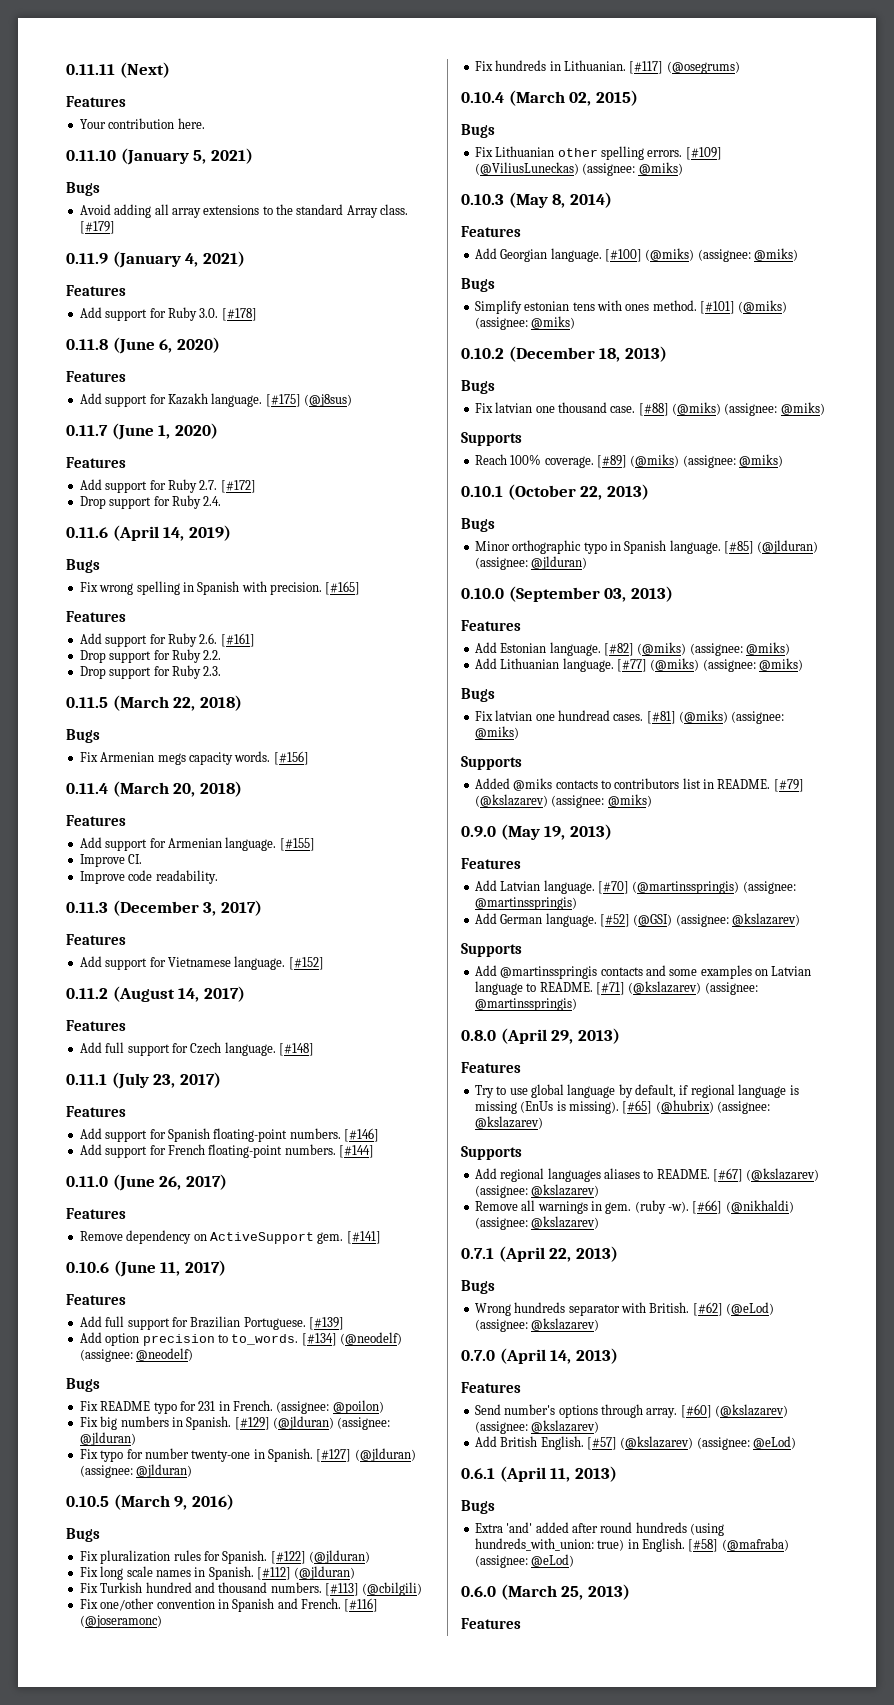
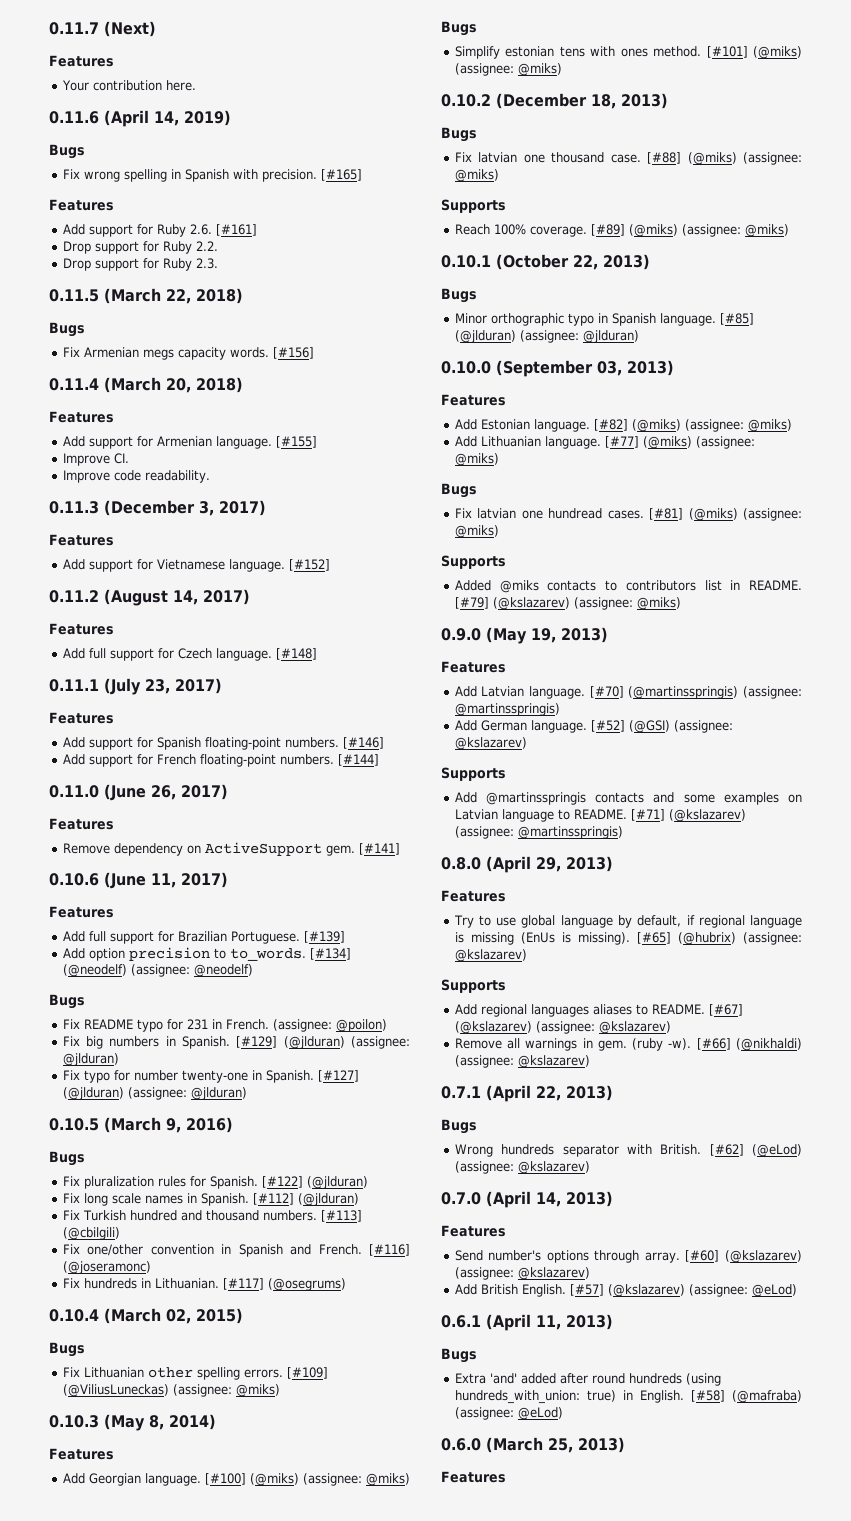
- 0.11.11 (Next)
+ 0.11.7 (Next)
- 0.11.10 (January 5, 2021)
- Bugs
- Avoid adding all array extensions to the standard Array class. [#179]
- 0.11.9 (January 4, 2021)
- Features
- Add support for Ruby 3.0. [#178]
- 0.11.8 (June 6, 2020)
- Features
- Add support for Kazakh language. [#175] (@j8sus)
- 0.11.7 (June 1, 2020)
- Features
- Add support for Ruby 2.7. [#172]
- Drop support for Ruby 2.4.

